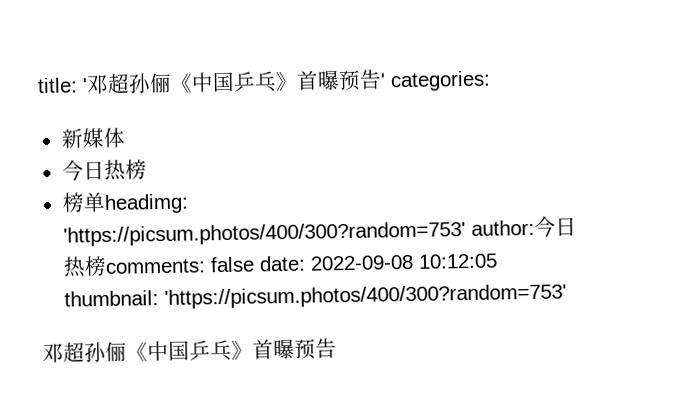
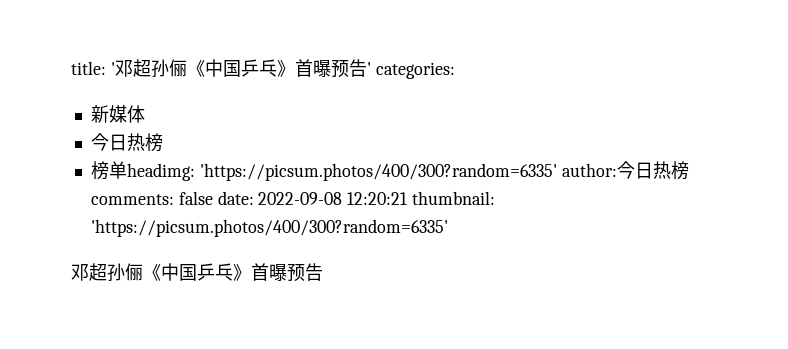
- 榜单headimg: 'https://picsum.photos/400/300?random=753' author:今日热榜comments: false date: 2022-09-08 10:12:05 thumbnail: 'https://picsum.photos/400/300?random=753'
+ 榜单headimg: 'https://picsum.photos/400/300?random=6335' author:今日热榜comments: false date: 2022-09-08 12:20:21 thumbnail: 'https://picsum.photos/400/300?random=6335'

